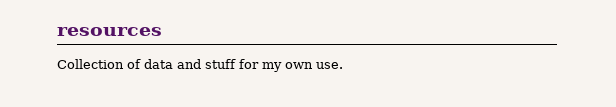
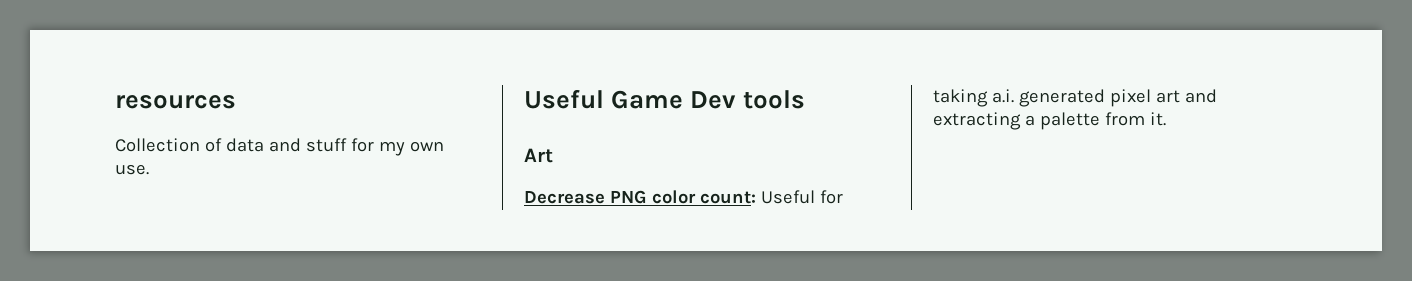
+ Useful Game Dev tools
+ Art
+ Decrease PNG color count: Useful for taking a.i. generated pixel art and extracting a palette from it.

